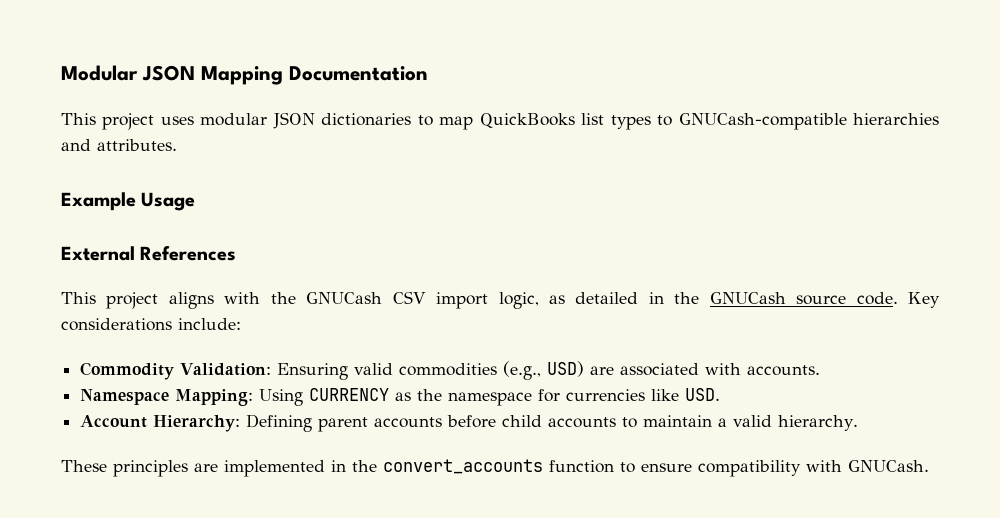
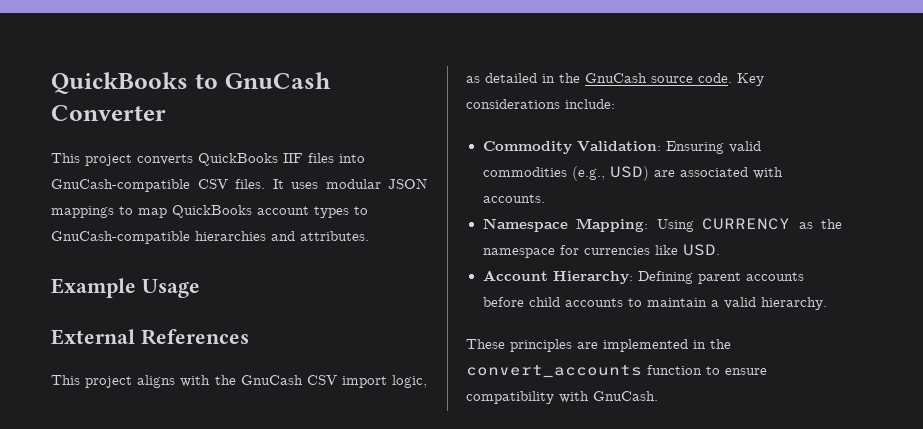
- Modular JSON Mapping Documentation
- This project uses modular JSON dictionaries to map QuickBooks list types to GNUCash-compatible hierarchies and attributes.
+ QuickBooks to GnuCash Converter
+ This project converts QuickBooks IIF files into GnuCash-compatible CSV files. It uses modular JSON mappings to map QuickBooks account types to GnuCash-compatible hierarchies and attributes.
- This project aligns with the GNUCash CSV import logic, as detailed in the GNUCash source code.
+ This project aligns with the GnuCash CSV import logic, as detailed in the GnuCash source code.
- These principles are implemented in the convert_accounts function to ensure compatibility with GNUCash.
+ These principles are implemented in the convert_accounts function to ensure compatibility with GnuCash.

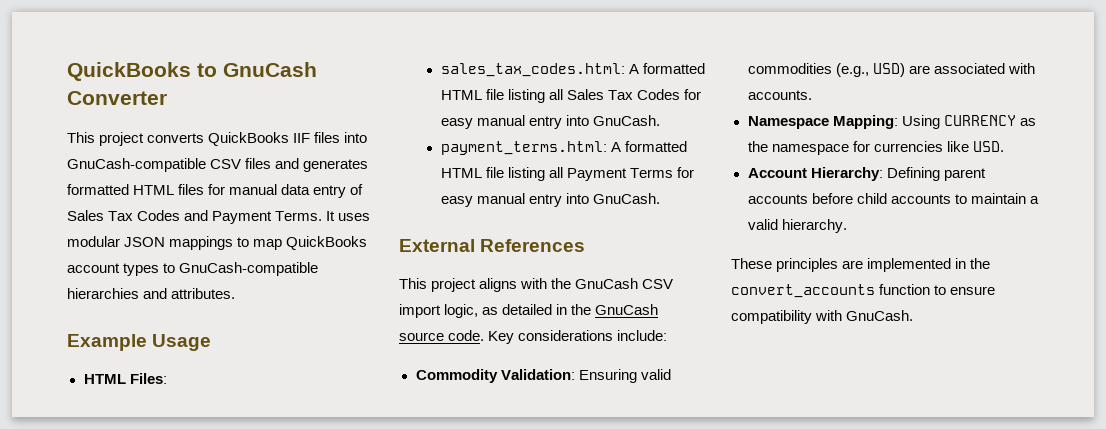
- This project converts QuickBooks IIF files into GnuCash-compatible CSV files.
+ This project converts QuickBooks IIF files into GnuCash-compatible CSV files and generates formatted HTML files for manual data entry of Sales Tax Codes and Payment Terms.
+ HTML Files:
+ sales_tax_codes.html: A formatted HTML file listing all Sales Tax Codes for easy manual entry into GnuCash.
+ payment_terms.html: A formatted HTML file listing all Payment Terms for easy manual entry into GnuCash.

